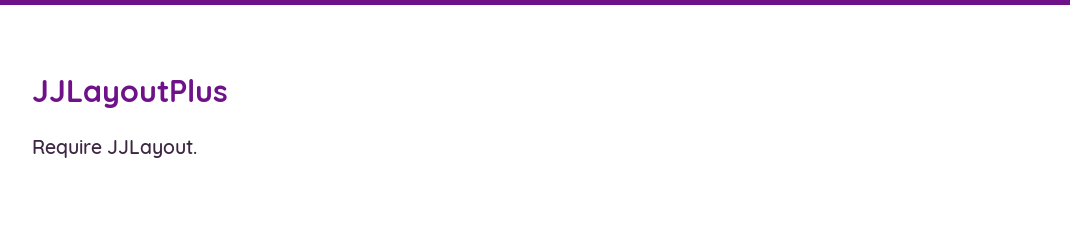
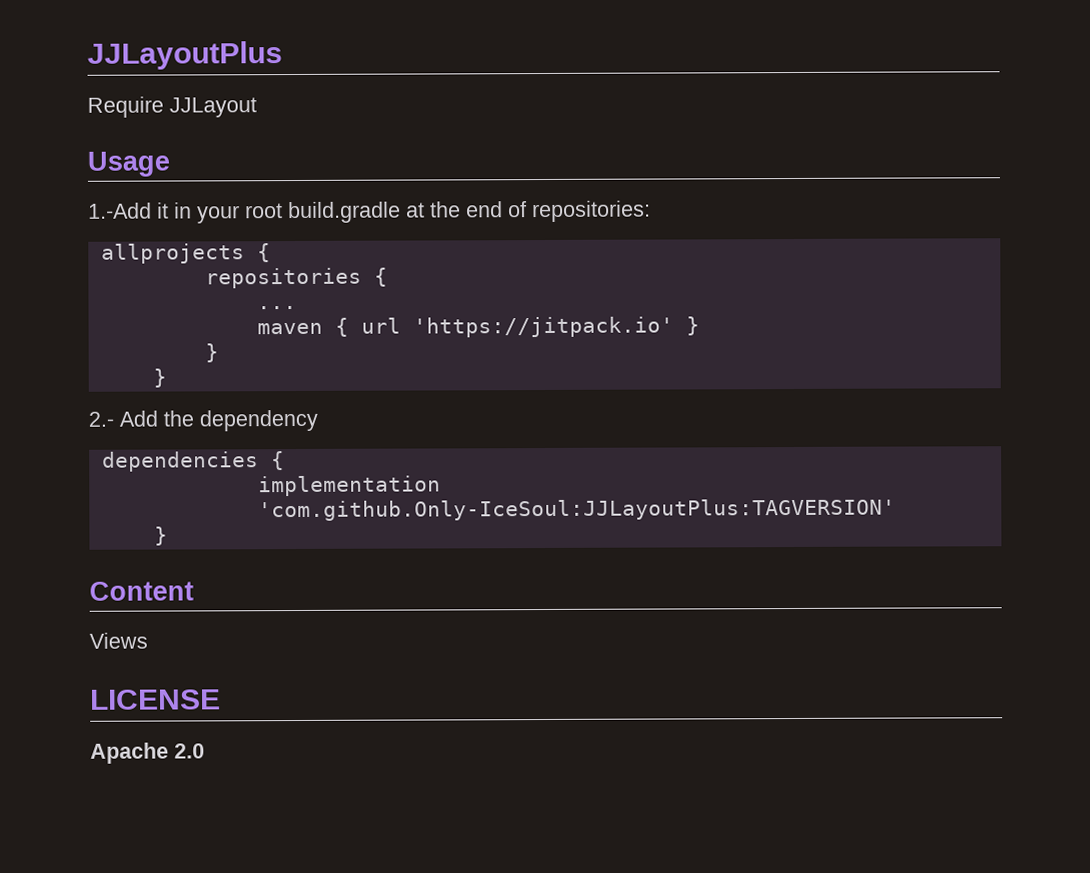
- Require JJLayout.
+ Require JJLayout
+ Usage
+ 1.-Add it in your root build.gradle at the end of repositories:
+ allprojects {
+ repositories {
+ ...
+ maven { url 'https://jitpack.io' }
+ }
+ }
+ 2.- Add the dependency
+ dependencies {
+ implementation 'com.github.Only-IceSoul:JJLayoutPlus:TAGVERSION'
+ }
+ Content
+ Views
+ LICENSE
+ Apache 2.0

